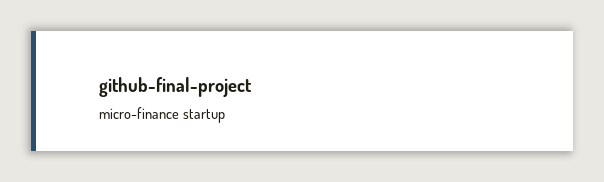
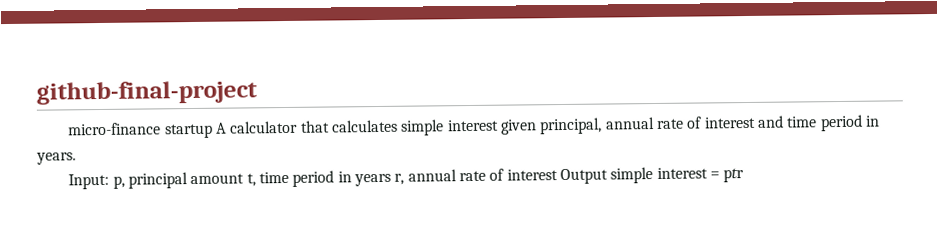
- micro-finance startup
+ micro-finance startup A calculator that calculates simple interest given principal, annual rate of interest and time period in years.
+ Input: p, principal amount t, time period in years r, annual rate of interest Output simple interest = ptr

